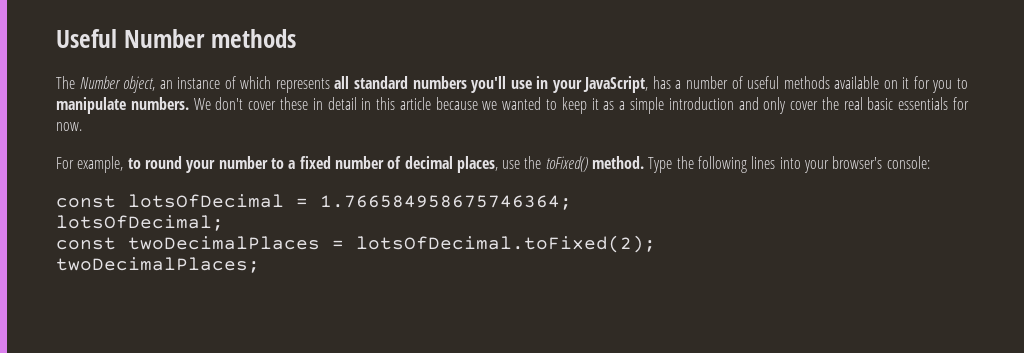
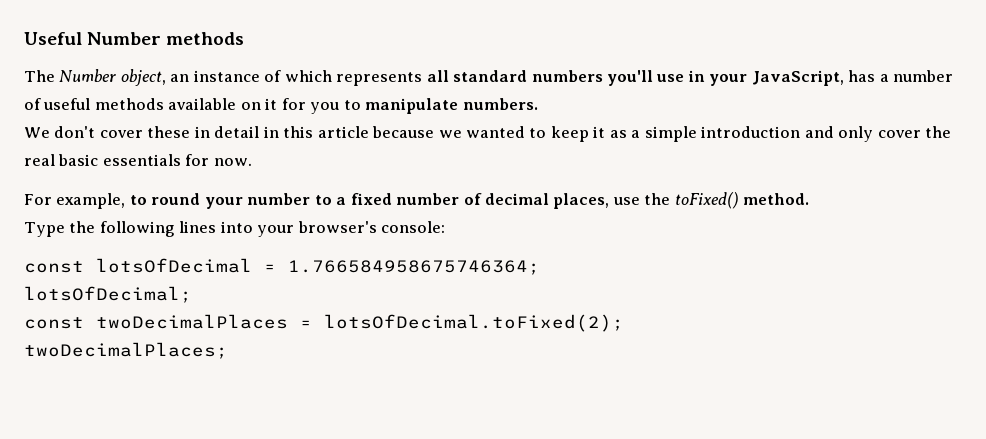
- The Number object, an instance of which represents all standard numbers you'll use in your JavaScript, has a number of useful methods available on it for you to manipulate numbers. We don't cover these in detail in this article because we wanted to keep it as a simple introduction and only cover the real basic essentials for now.
+ The Number object, an instance of which represents all standard numbers you'll use in your JavaScript, has a number of useful methods available on it for you to manipulate numbers.
+ We don't cover these in detail in this article because we wanted to keep it as a simple introduction and only cover the real basic essentials for now.
- For example, to round your number to a fixed number of decimal places, use the toFixed() method. Type the following lines into your browser's console:
+ For example, to round your number to a fixed number of decimal places, use the toFixed() method.
+ Type the following lines into your browser's console:

